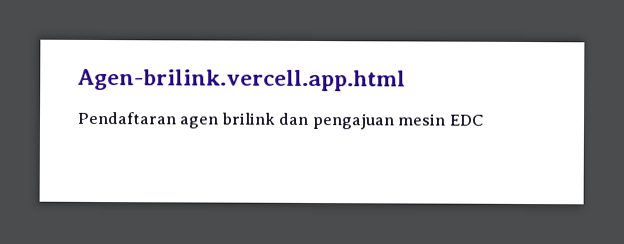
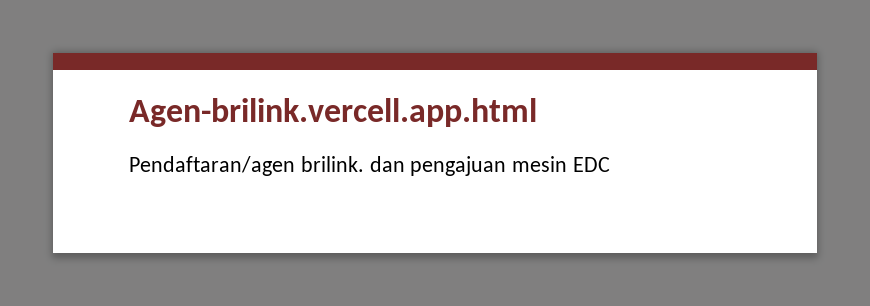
- Pendaftaran agen brilink dan pengajuan mesin EDC
+ Pendaftaran/agen brilink. dan pengajuan mesin EDC

